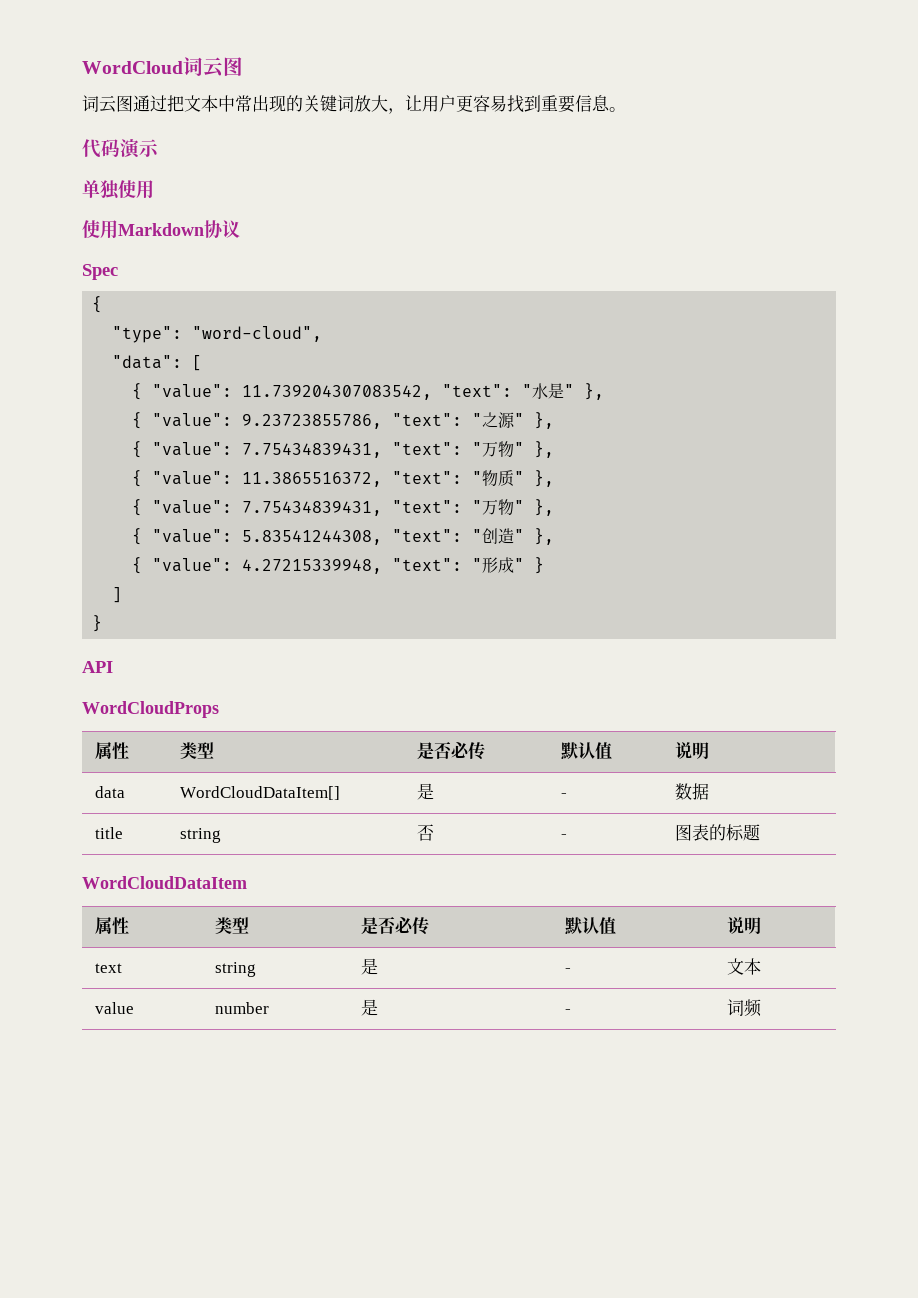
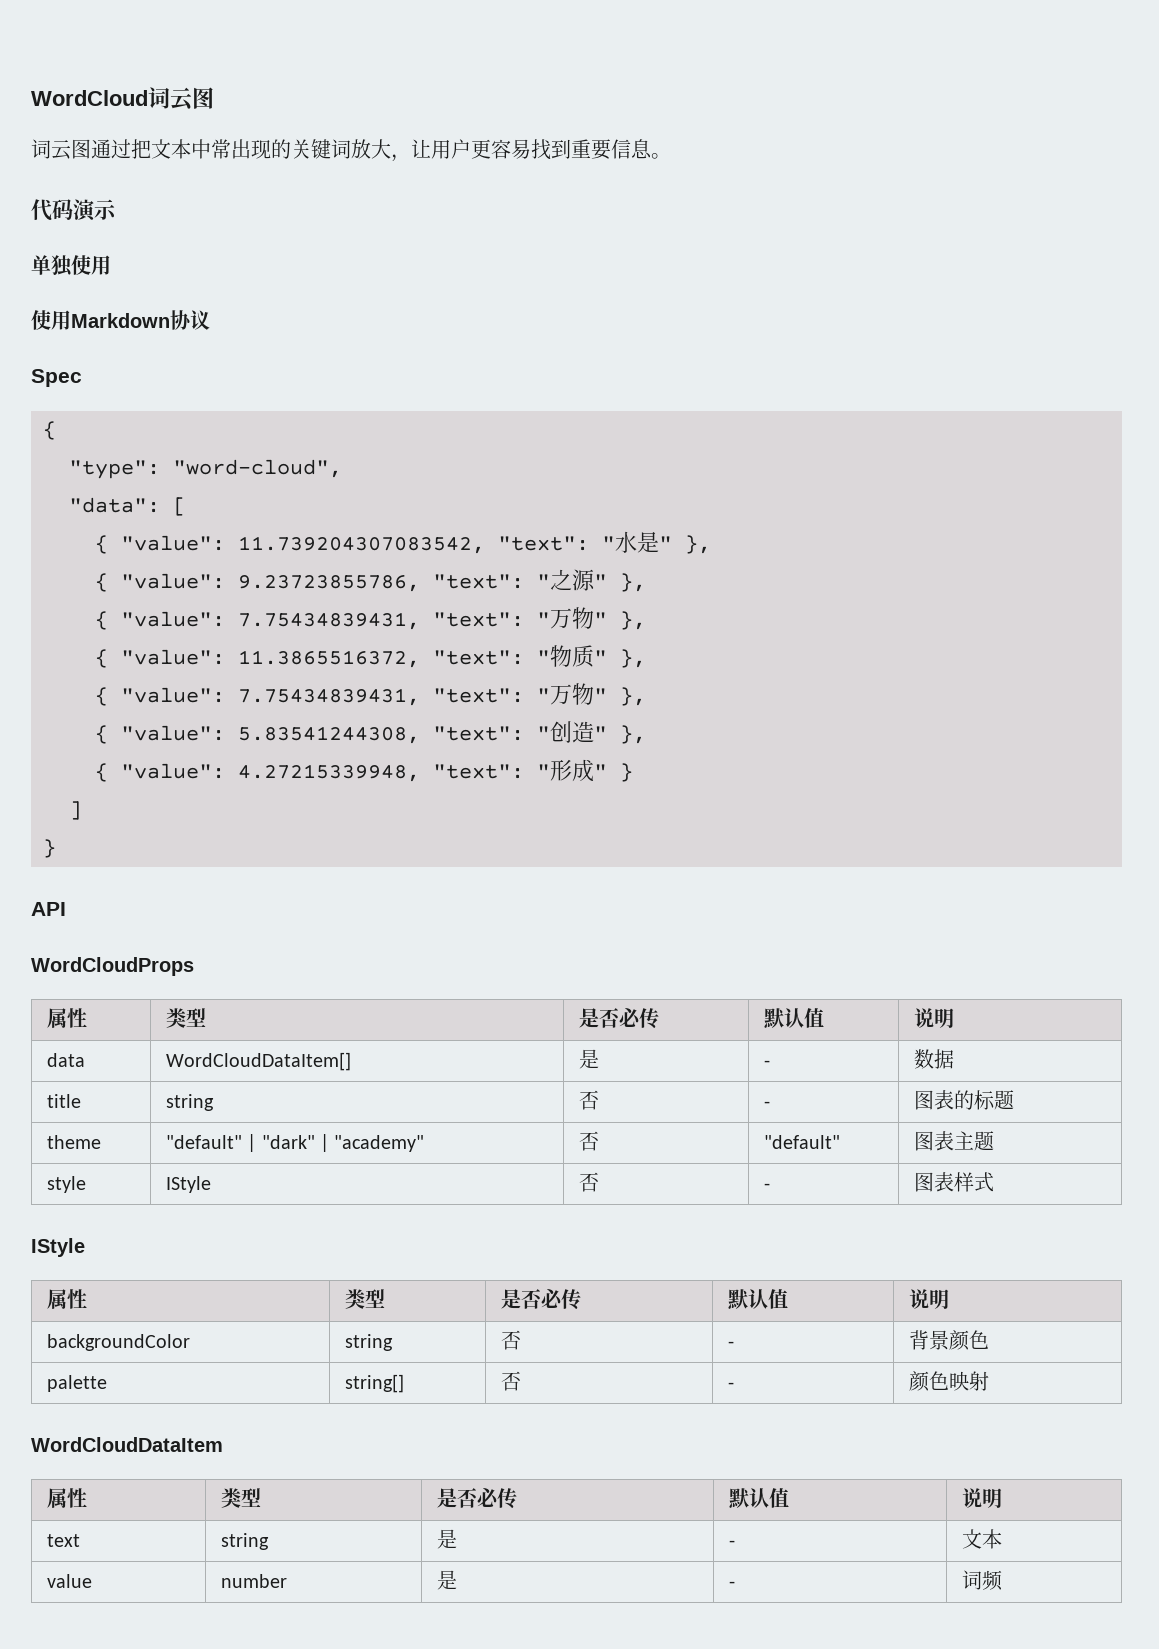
+ theme | "default" | "dark" | "academy" | 否 | "default" | 图表主题
+ style | IStyle | 否 | - | 图表样式
+ IStyle
+ 属性 | 类型 | 是否必传 | 默认值 | 说明
+ backgroundColor | string | 否 | - | 背景颜色
+ palette | string[] | 否 | - | 颜色映射

